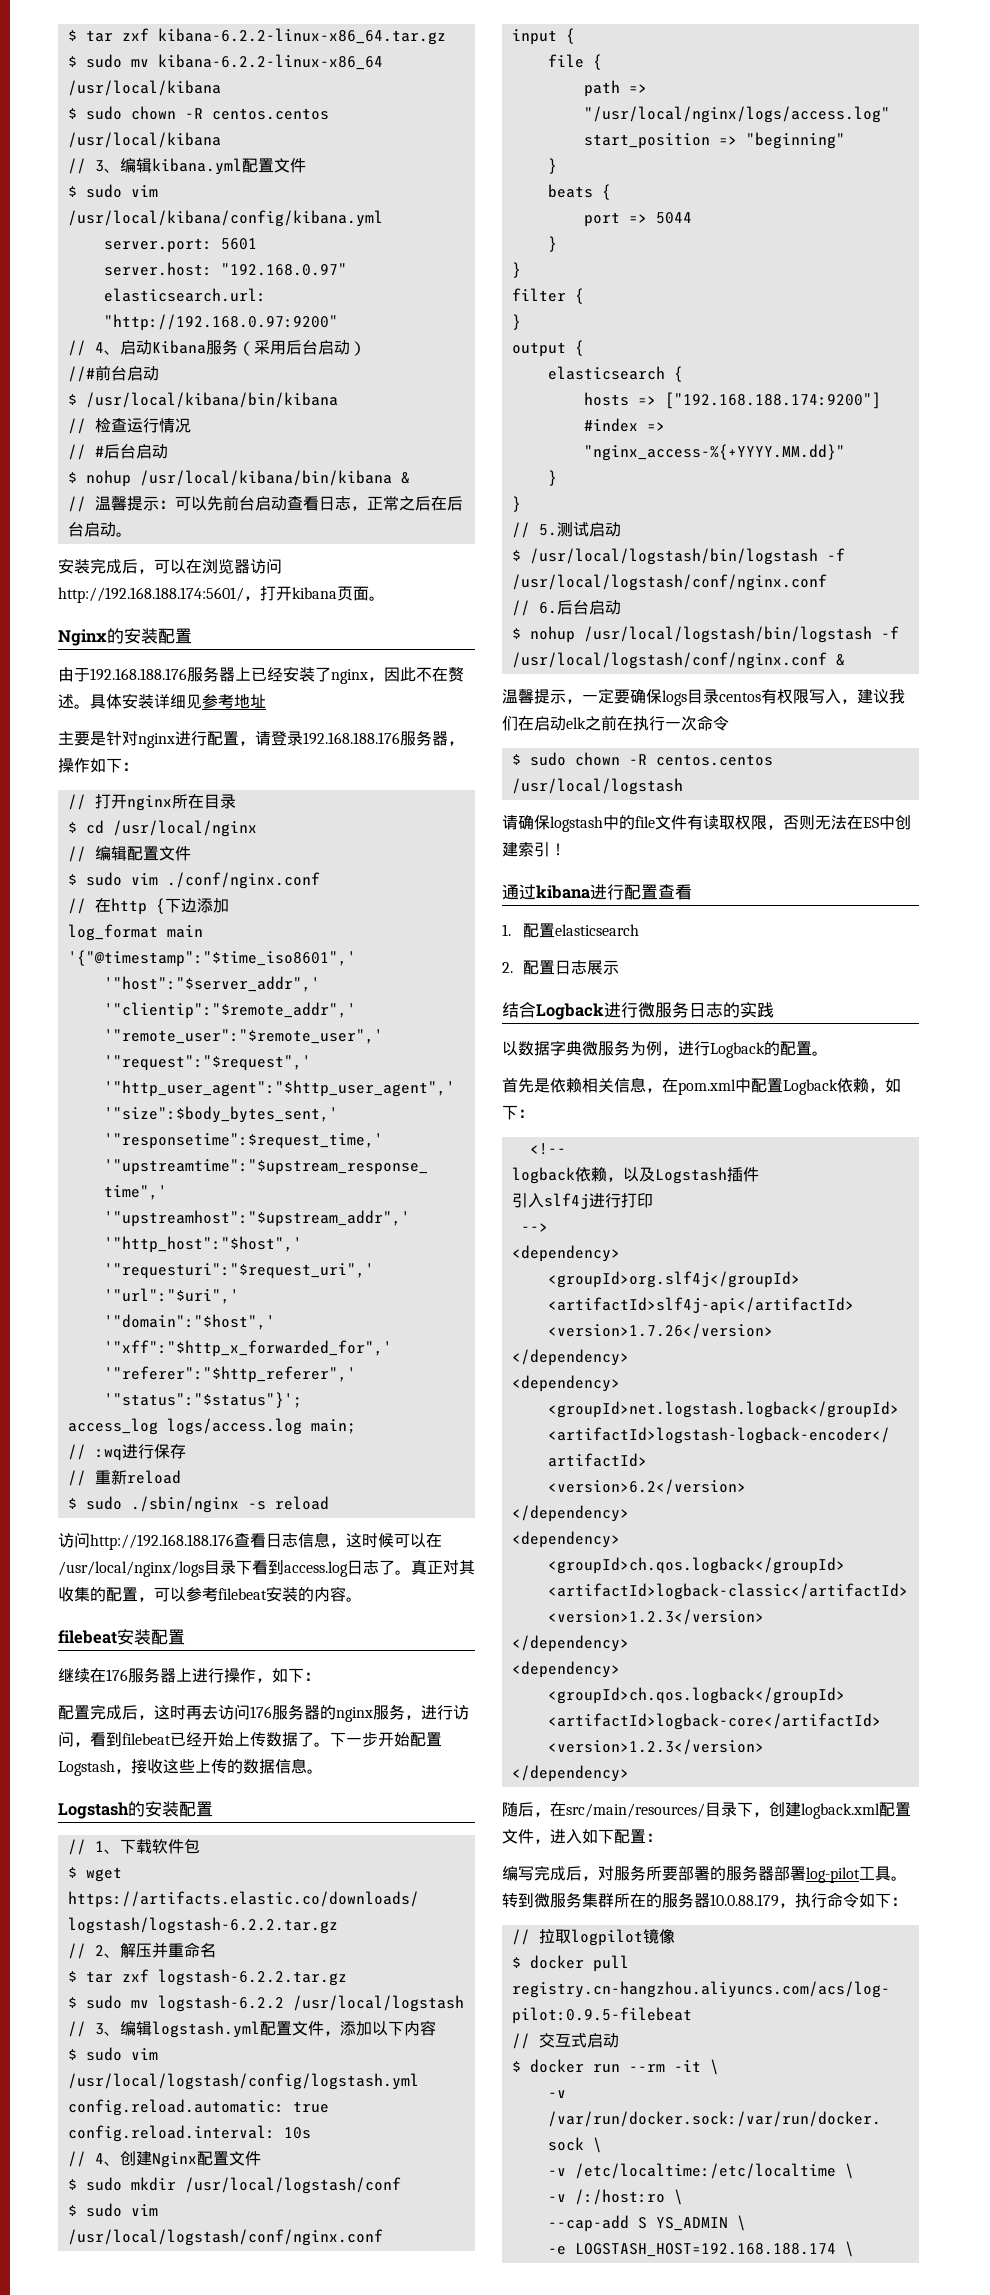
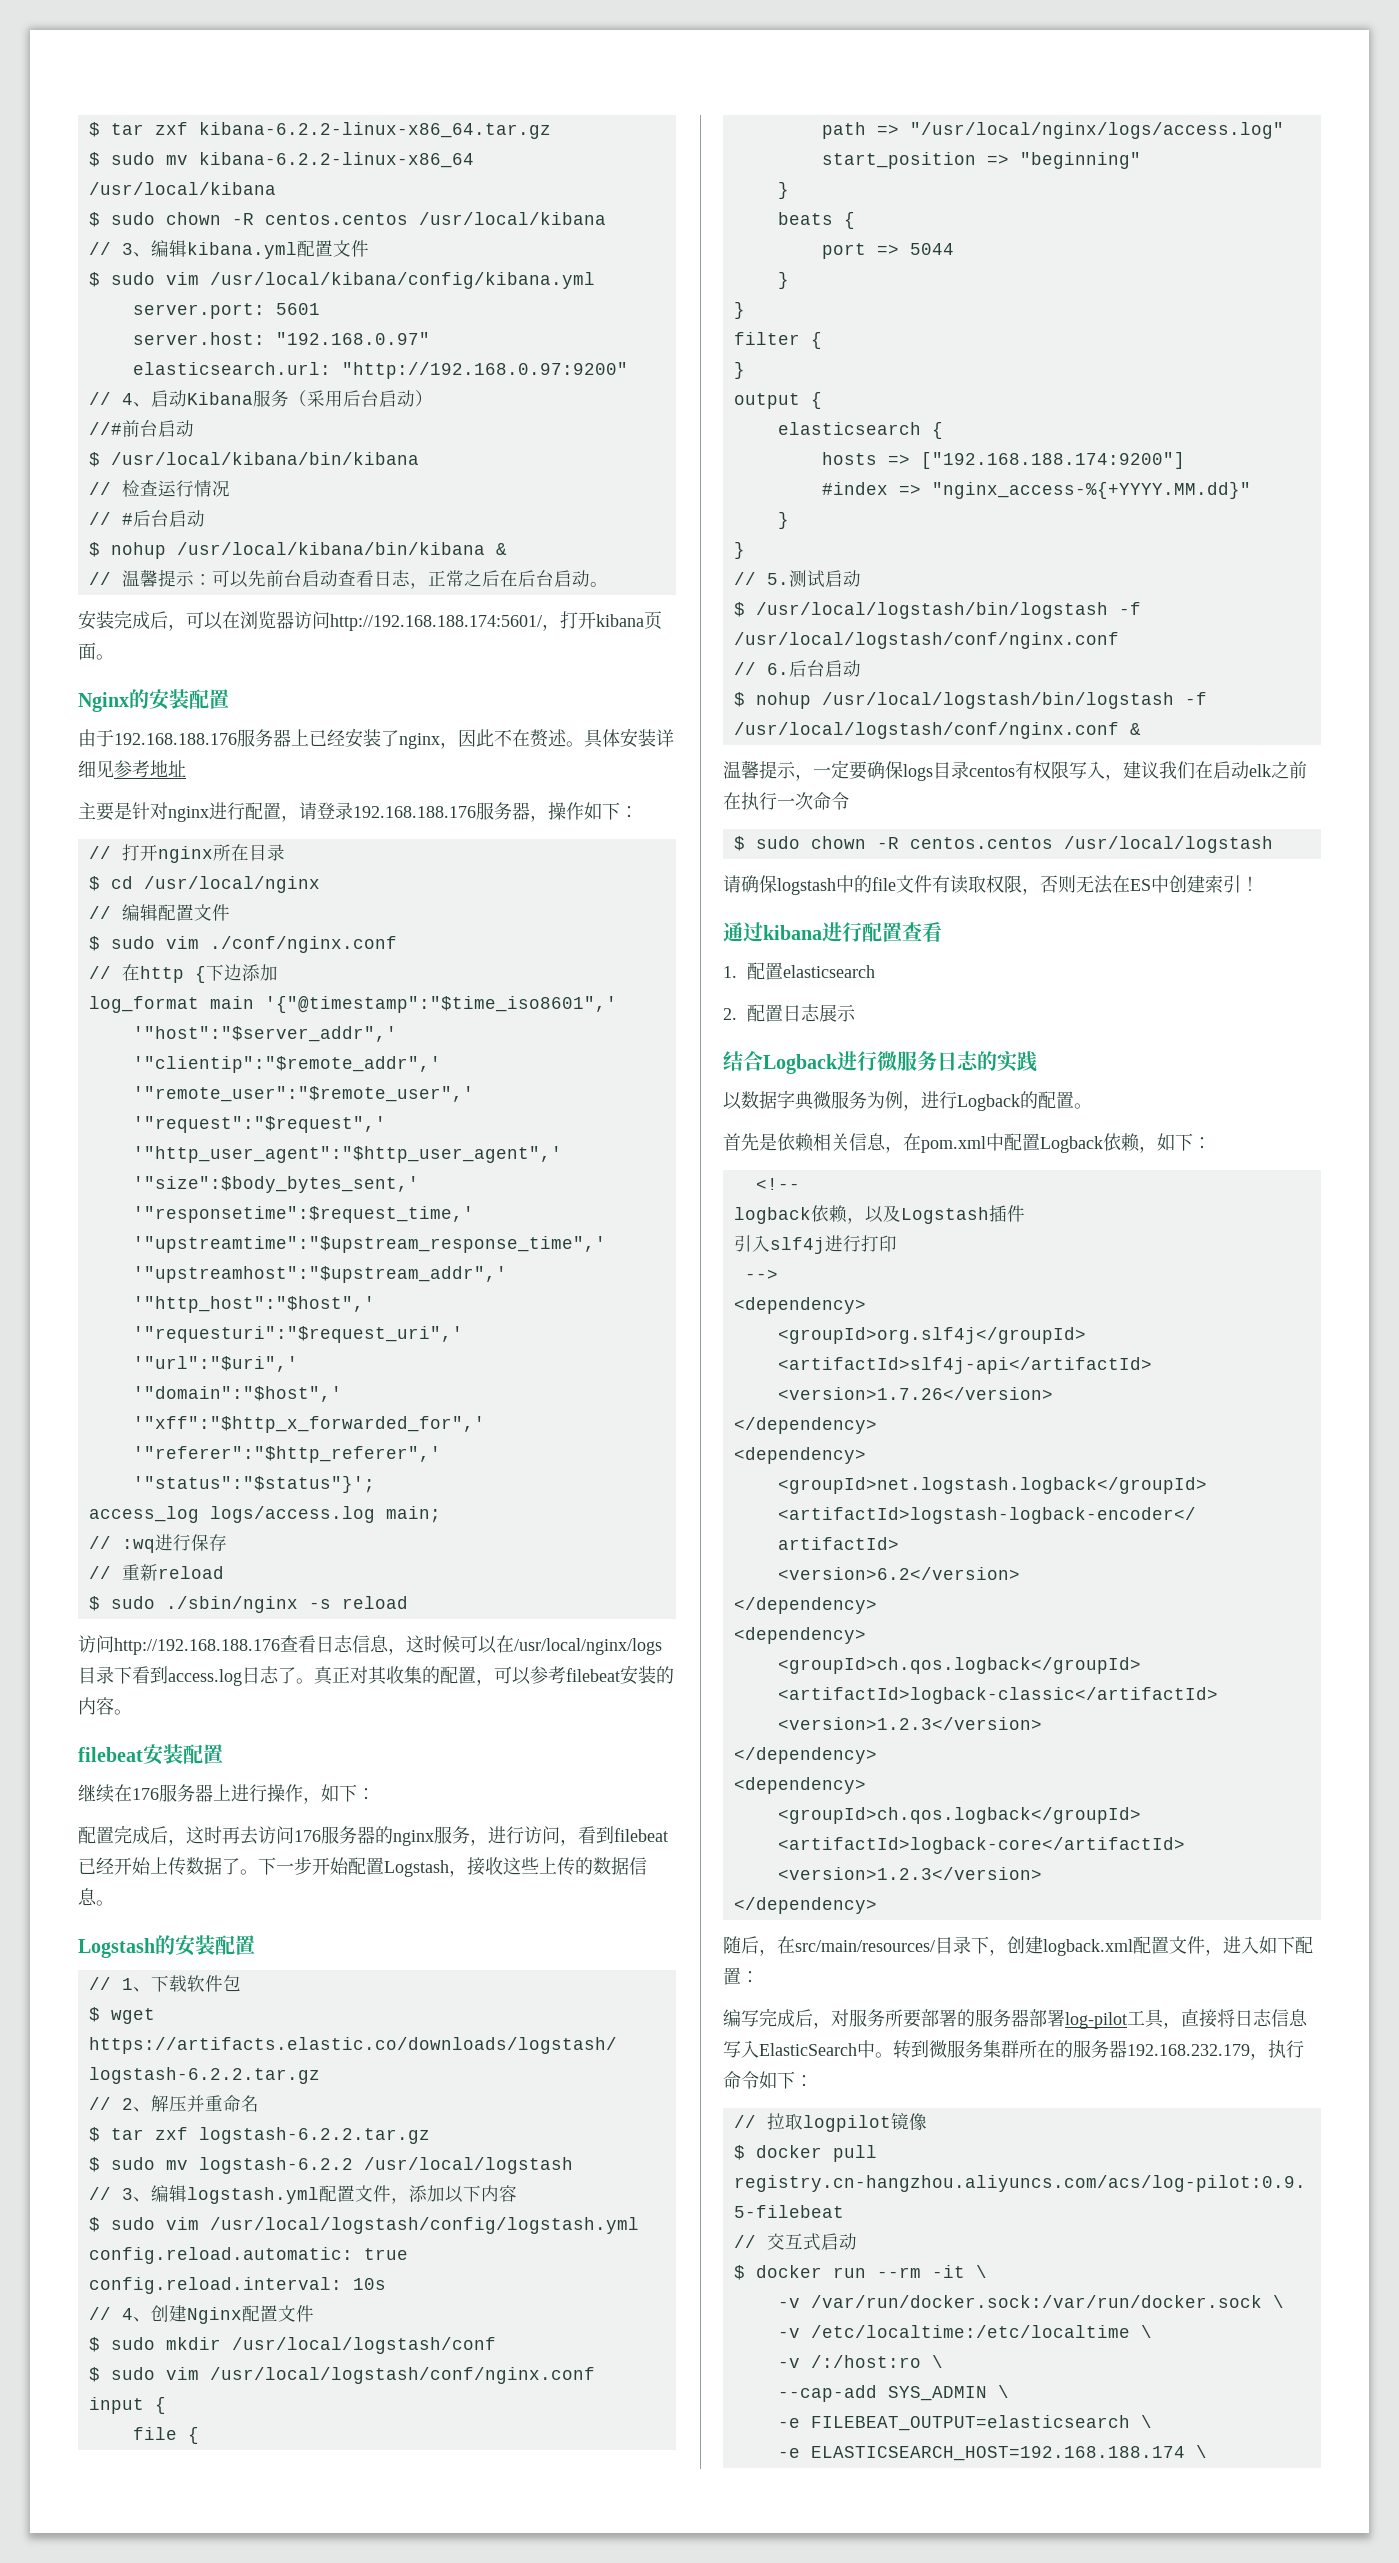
- 编写完成后，对服务所要部署的服务器部署log-pilot工具。
+ 编写完成后，对服务所要部署的服务器部署log-pilot工具，直接将日志信息写入ElasticSearch中。
- 转到微服务集群所在的服务器10.0.88.179，执行命令如下：
+ 转到微服务集群所在的服务器192.168.232.179，执行命令如下：
- --cap-add S YS_ADMIN \
- -e LOGSTASH_HOST=192.168.188.174 \
+ --cap-add SYS_ADMIN \
+ -e FILEBEAT_OUTPUT=elasticsearch \
+ -e ELASTICSEARCH_HOST=192.168.188.174 \

